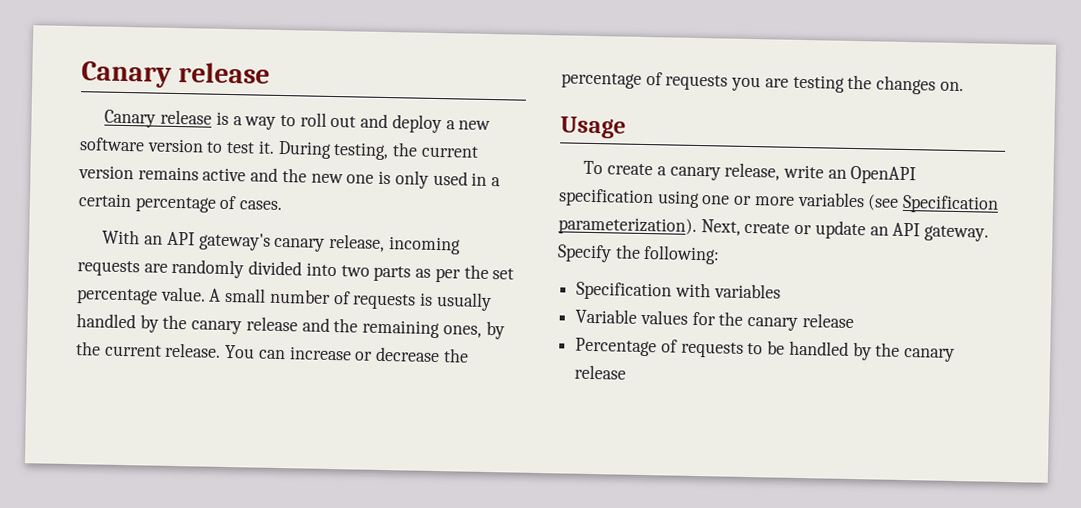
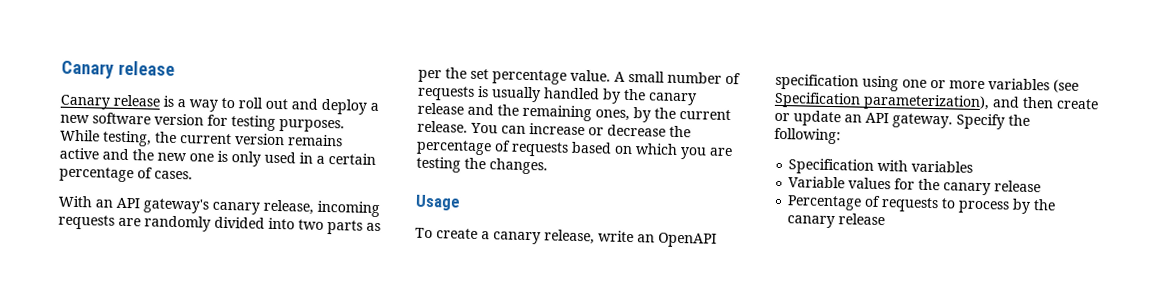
- Canary release is a way to roll out and deploy a new software version to test it. During testing, the current version remains active and the new one is only used in a certain percentage of cases.
+ Canary release is a way to roll out and deploy a new software version for testing purposes. While testing, the current version remains active and the new one is only used in a certain percentage of cases.
- You can increase or decrease the percentage of requests you are testing the changes on.
+ You can increase or decrease the percentage of requests based on which you are testing the changes.
- To create a canary release, write an OpenAPI specification using one or more variables (see Specification parameterization). Next, create or update an API gateway.
+ To create a canary release, write an OpenAPI specification using one or more variables (see Specification parameterization), and then create or update an API gateway.
- Percentage of requests to be handled by the canary release
+ Percentage of requests to process by the canary release

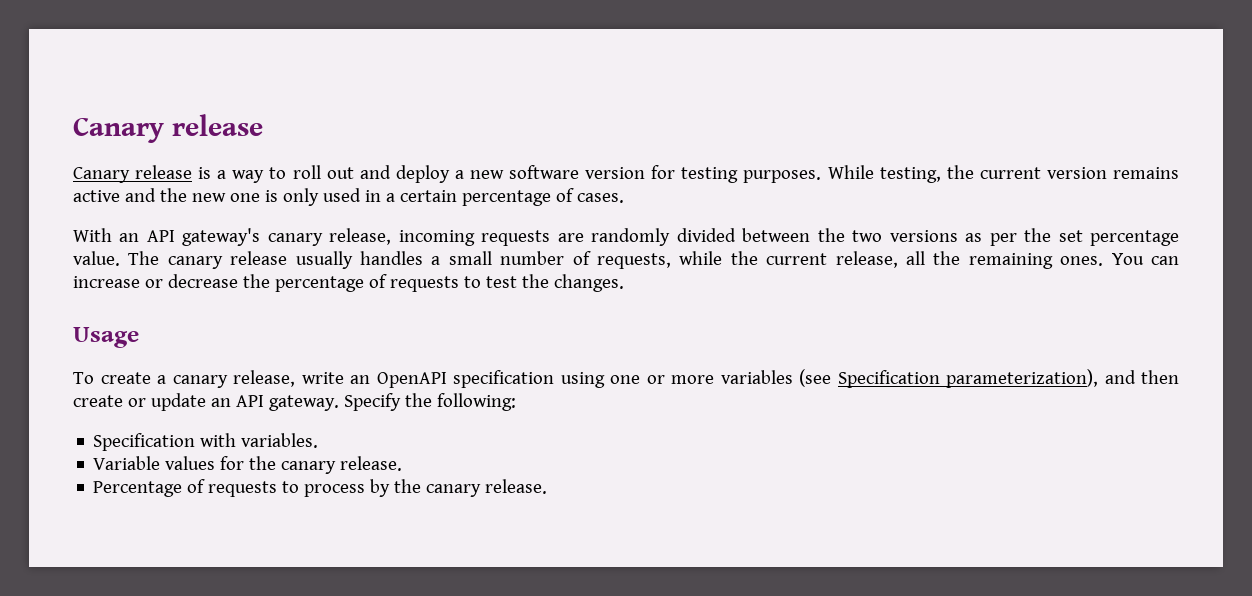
- With an API gateway's canary release, incoming requests are randomly divided into two parts as per the set percentage value.
+ With an API gateway's canary release, incoming requests are randomly divided between the two versions as per the set percentage value.
- A small number of requests is usually handled by the canary release and the remaining ones, by the current release.
+ The canary release usually handles a small number of requests, while the current release, all the remaining ones.
- You can increase or decrease the percentage of requests based on which you are testing the changes.
+ You can increase or decrease the percentage of requests to test the changes.
- Specification with variables
+ Specification with variables.
- Variable values for the canary release
+ Variable values for the canary release.
- Percentage of requests to process by the canary release
+ Percentage of requests to process by the canary release.

